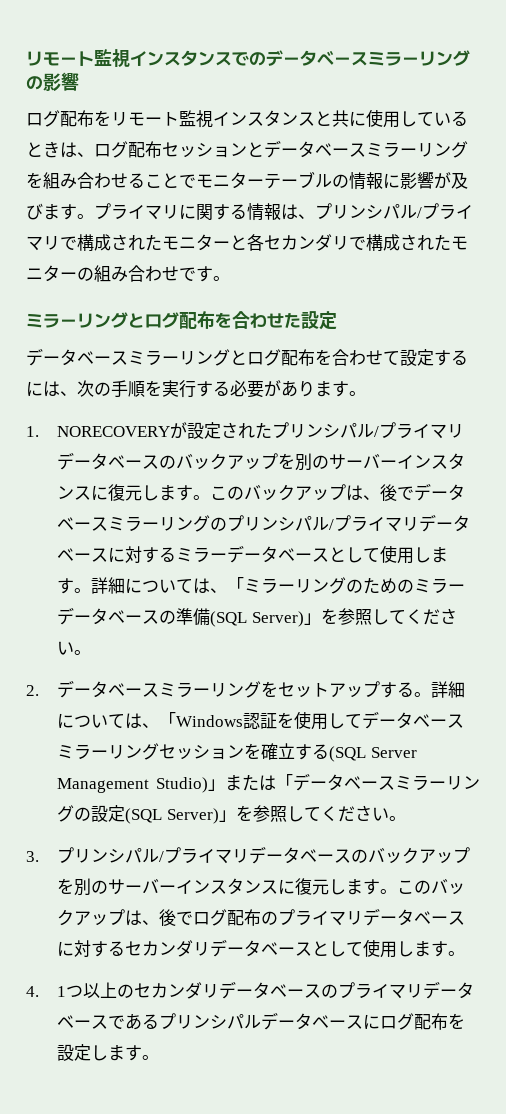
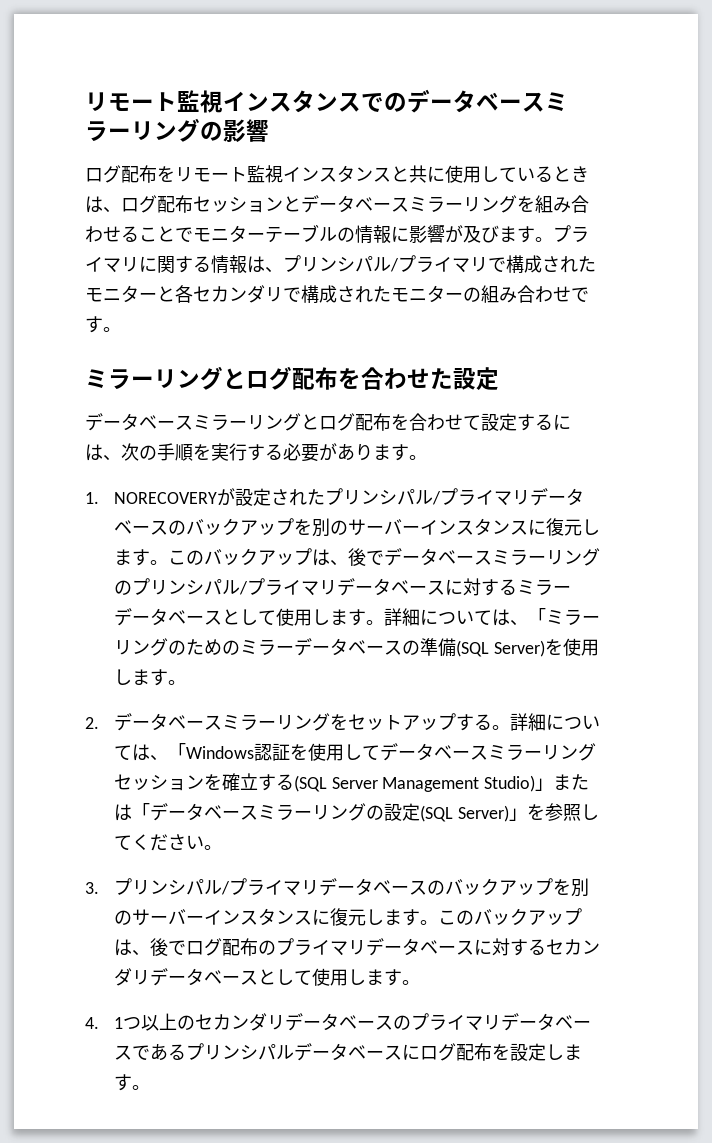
- 詳細については、「ミラーリングのためのミラーデータベースの準備(SQL Server)」を参照してください。
+ 詳細については、「ミラーリングのためのミラーデータベースの準備(SQL Server)を使用します。

